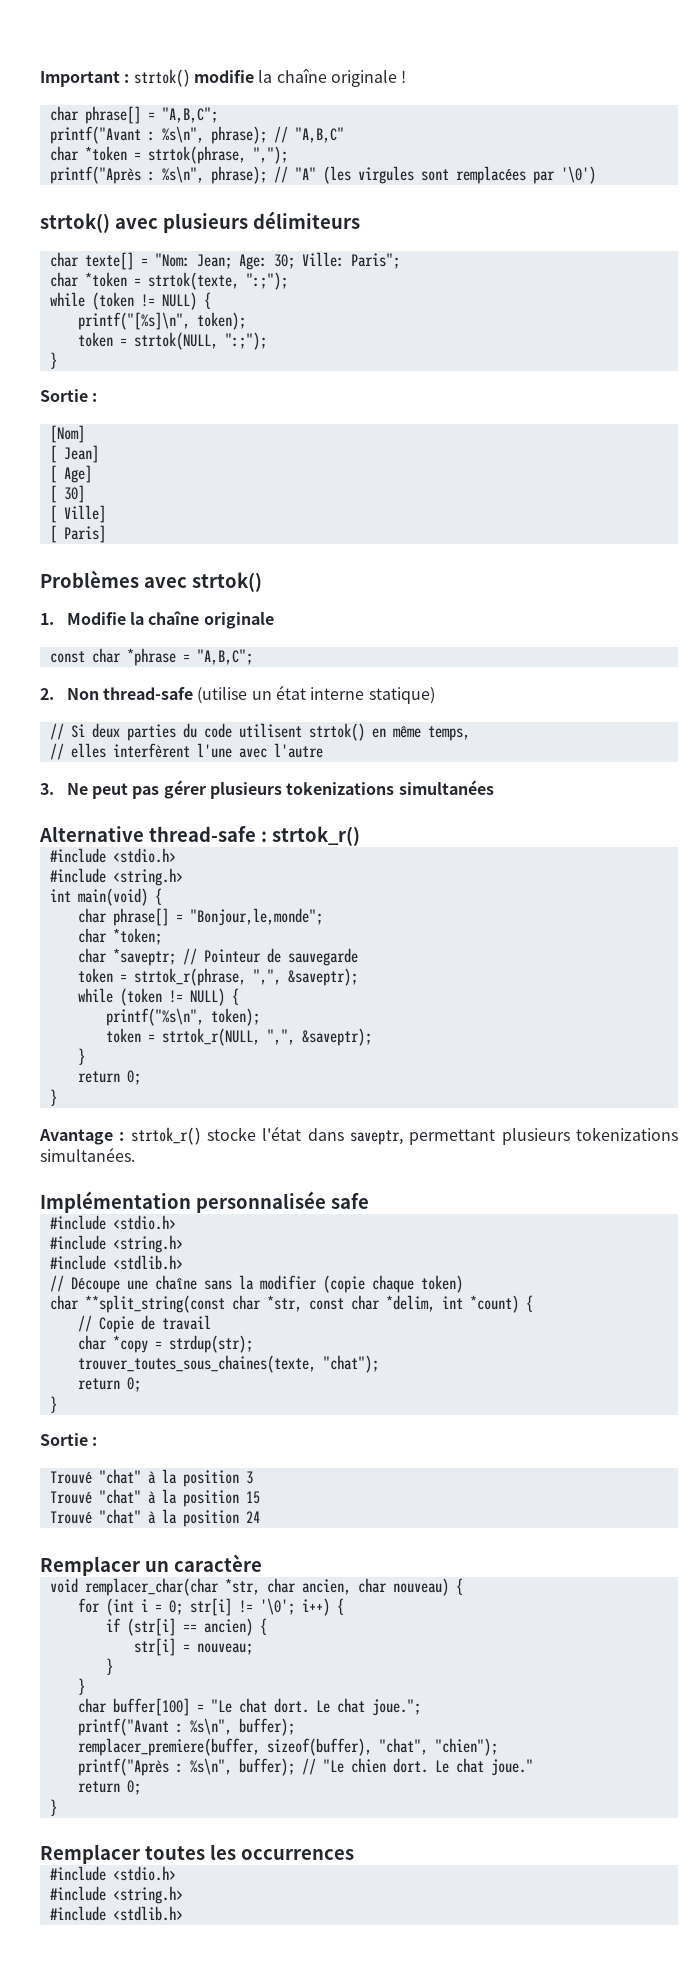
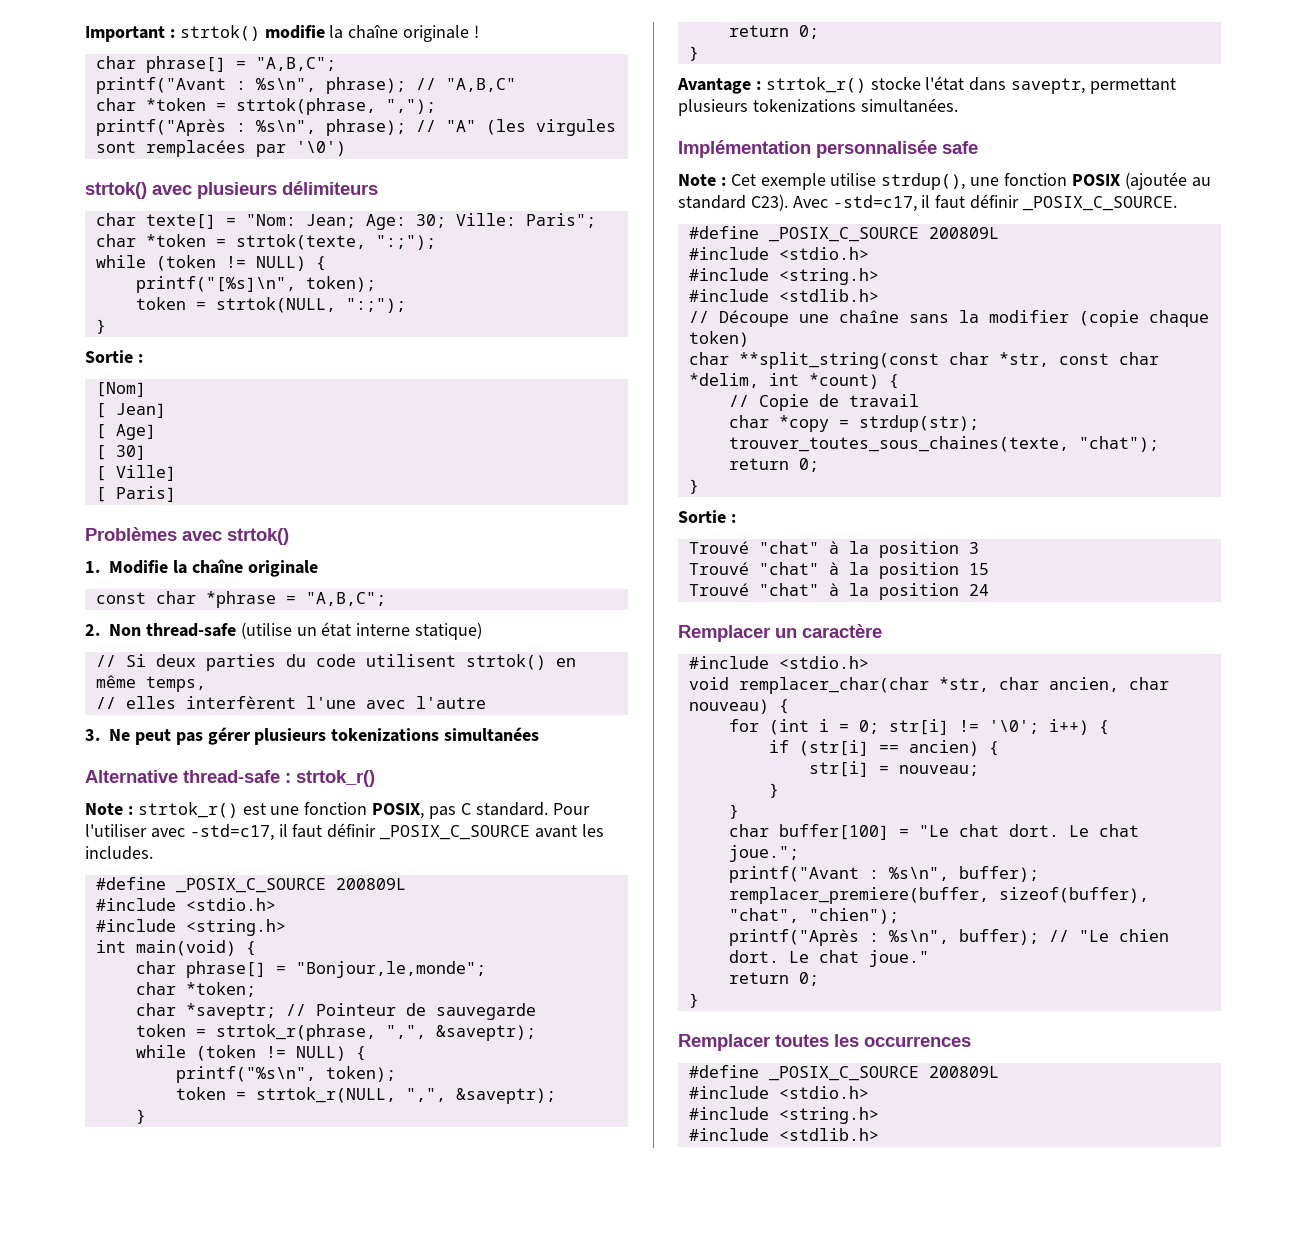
+ Note : strtok_r() est une fonction POSIX, pas C standard. Pour l'utiliser avec -std=c17, il faut définir _POSIX_C_SOURCE avant les includes.
+ #define _POSIX_C_SOURCE 200809L
+ Note : Cet exemple utilise strdup(), une fonction POSIX (ajoutée au standard C23). Avec -std=c17, il faut définir _POSIX_C_SOURCE.
+ #define _POSIX_C_SOURCE 200809L
  Remplacer un caractère
+ #include <stdio.h>
  Remplacer toutes les occurrences
+ #define _POSIX_C_SOURCE 200809L

